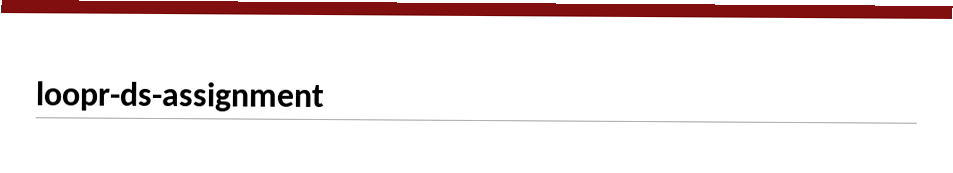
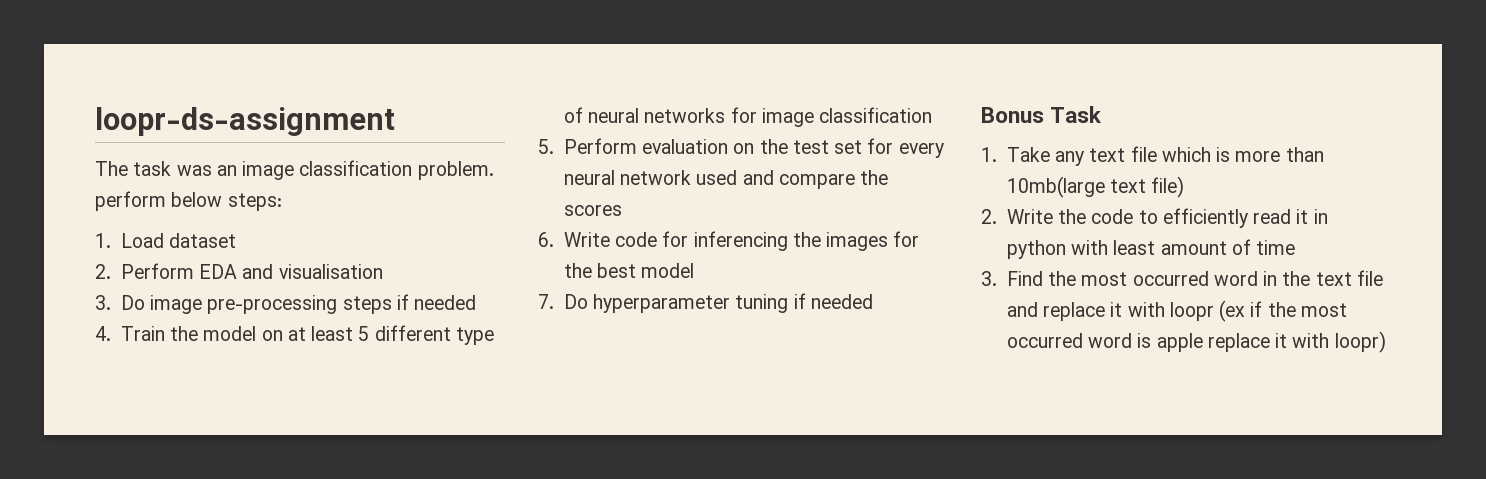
+ The task was an image classification problem. perform below steps:
+ 1. Load dataset
+ 2. Perform EDA and visualisation
+ 3. Do image pre-processing steps if needed
+ 4. Train the model on at least 5 different type of neural networks for image classification
+ 5. Perform evaluation on the test set for every neural network used and compare the scores
+ 6. Write code for inferencing the images for the best model
+ 7. Do hyperparameter tuning if needed
+ Bonus Task
+ 1. Take any text file which is more than 10mb(large text file)
+ 2. Write the code to efficiently read it in python with least amount of time
+ 3. Find the most occurred word in the text file and replace it with loopr (ex if the most occurred word is apple replace it with loopr)

